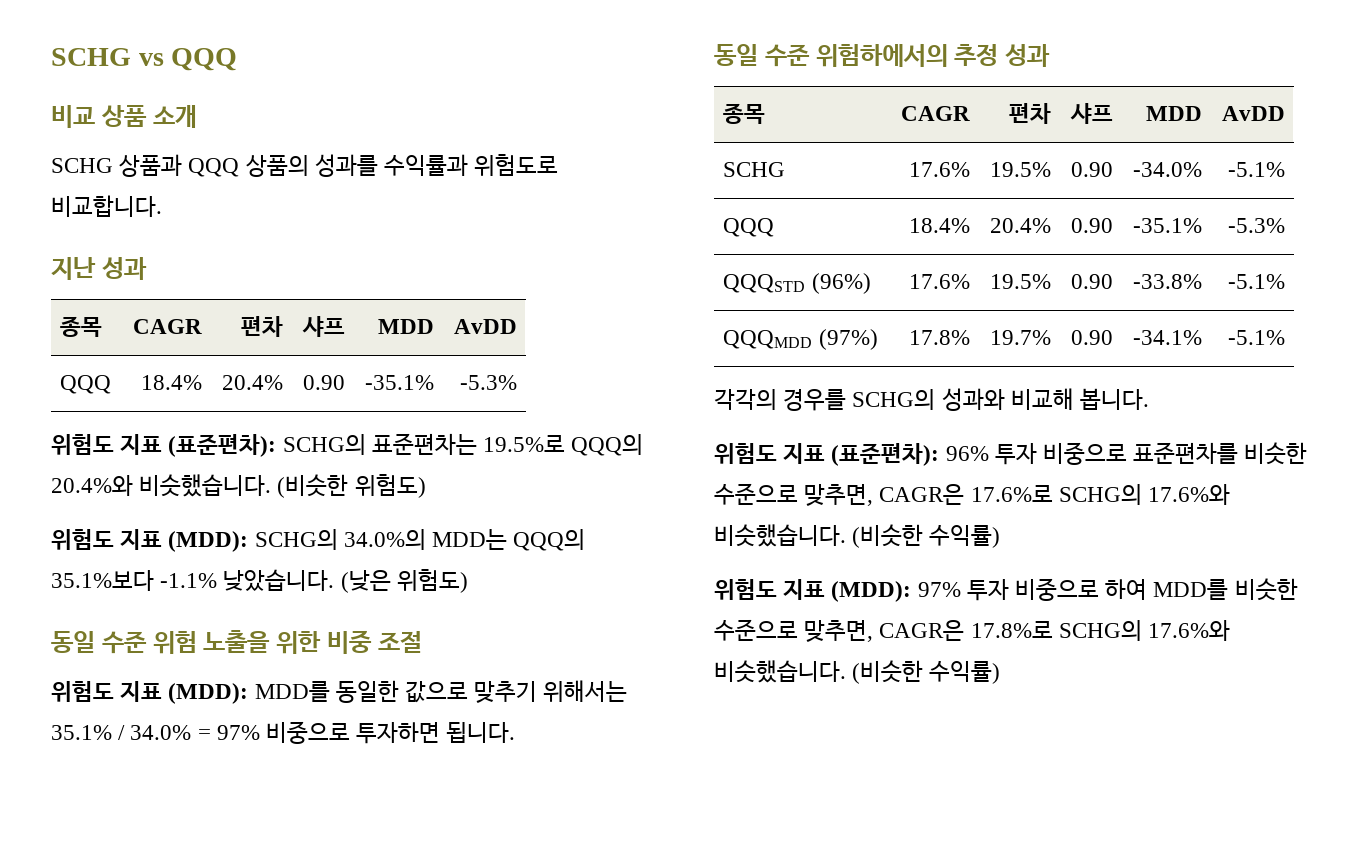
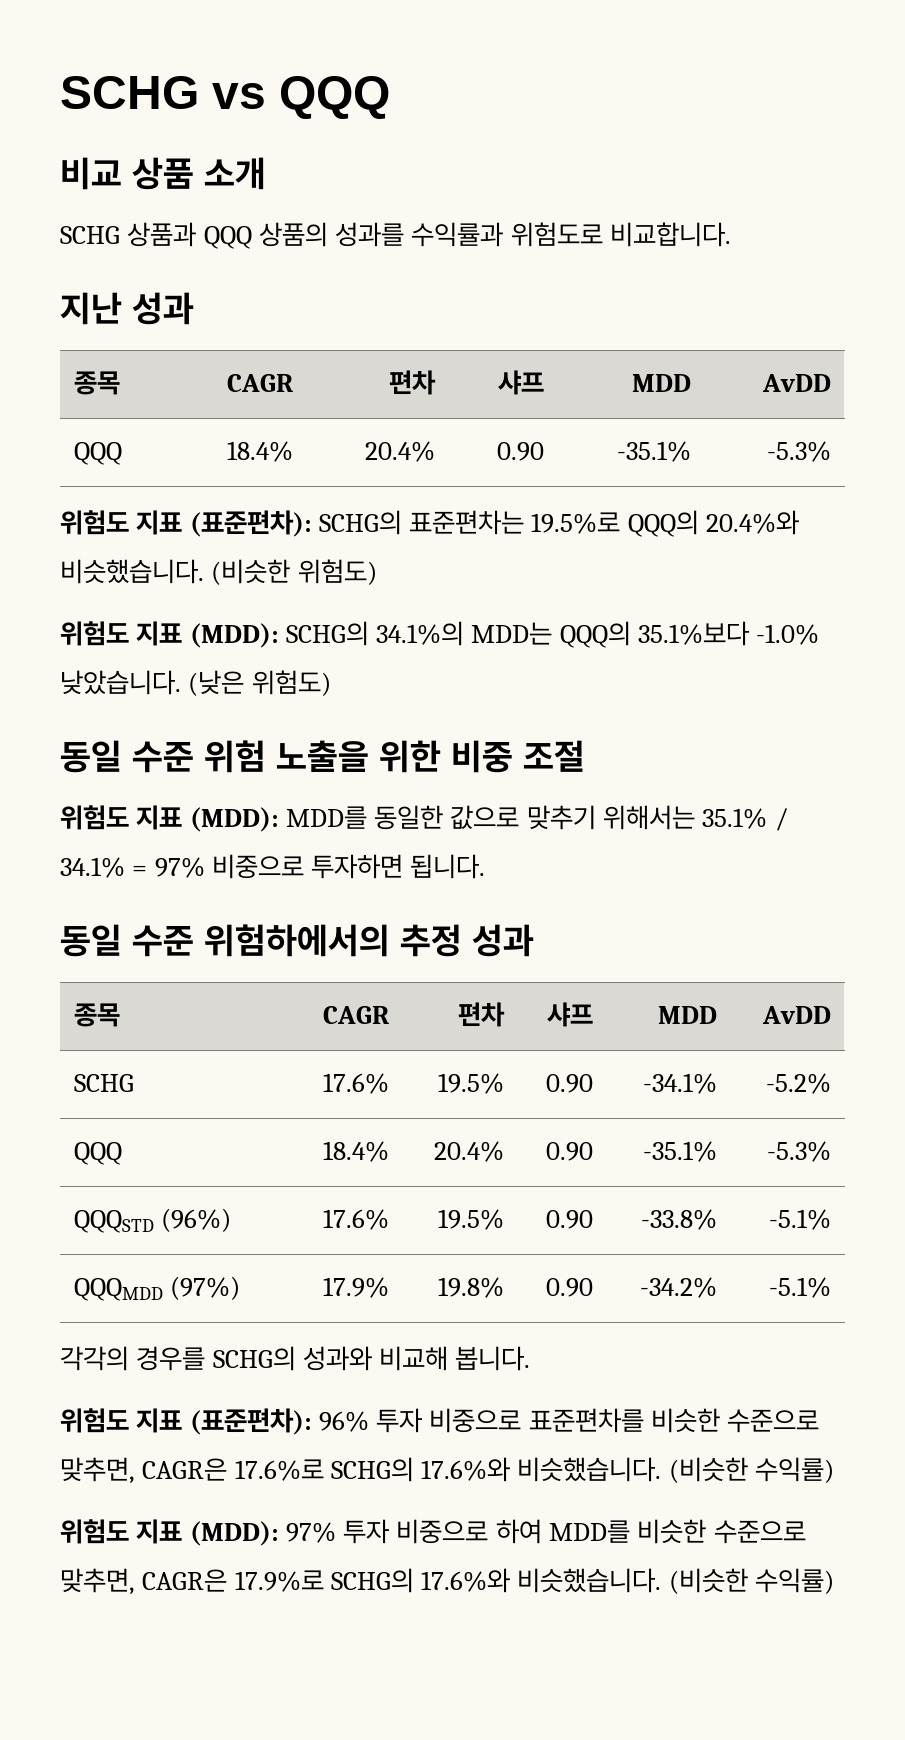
- 위험도 지표 (MDD): SCHG의 34.0%의 MDD는 QQQ의 35.1%보다 -1.1% 낮았습니다.
+ 위험도 지표 (MDD): SCHG의 34.1%의 MDD는 QQQ의 35.1%보다 -1.0% 낮았습니다.
- 위험도 지표 (MDD): MDD를 동일한 값으로 맞추기 위해서는 35.1% / 34.0% = 97% 비중으로 투자하면 됩니다.
+ 위험도 지표 (MDD): MDD를 동일한 값으로 맞추기 위해서는 35.1% / 34.1% = 97% 비중으로 투자하면 됩니다.
- SCHG | 17.6% | 19.5% | 0.90 | -34.0% | -5.1%
+ SCHG | 17.6% | 19.5% | 0.90 | -34.1% | -5.2%
- QQQMDD (97%) | 17.8% | 19.7% | 0.90 | -34.1% | -5.1%
+ QQQMDD (97%) | 17.9% | 19.8% | 0.90 | -34.2% | -5.1%
- 위험도 지표 (MDD): 97% 투자 비중으로 하여 MDD를 비슷한 수준으로 맞추면, CAGR은 17.8%로 SCHG의 17.6%와 비슷했습니다.
+ 위험도 지표 (MDD): 97% 투자 비중으로 하여 MDD를 비슷한 수준으로 맞추면, CAGR은 17.9%로 SCHG의 17.6%와 비슷했습니다.

